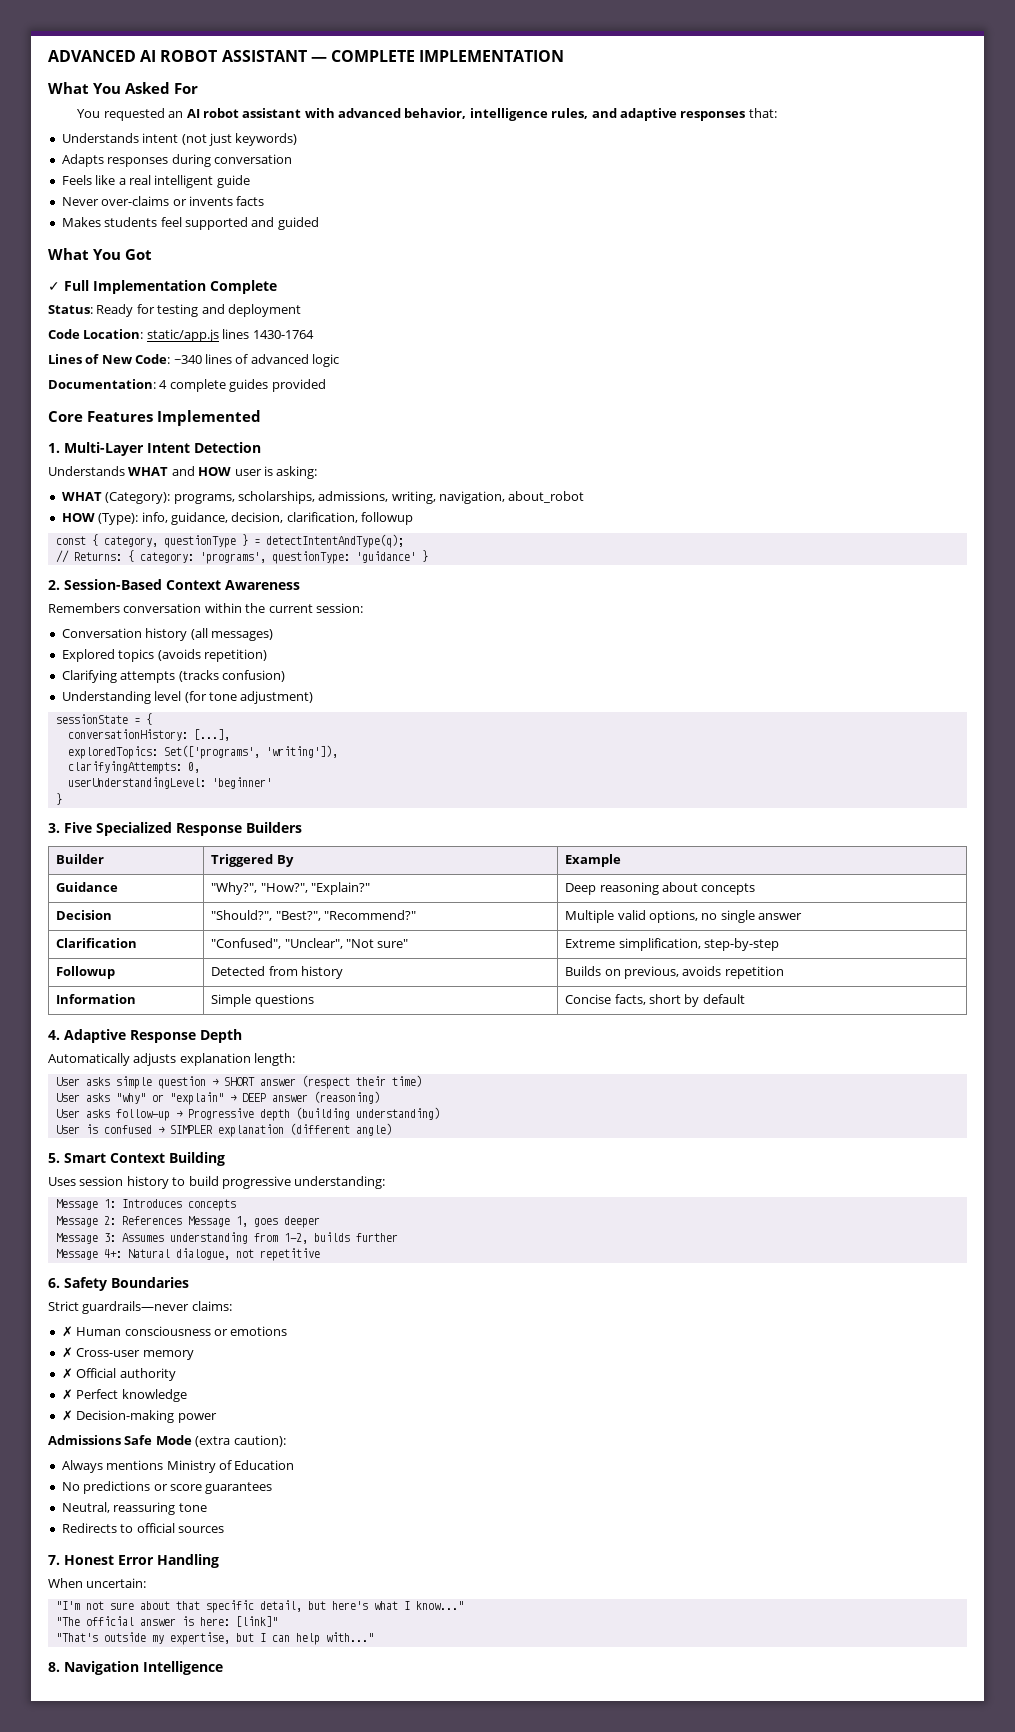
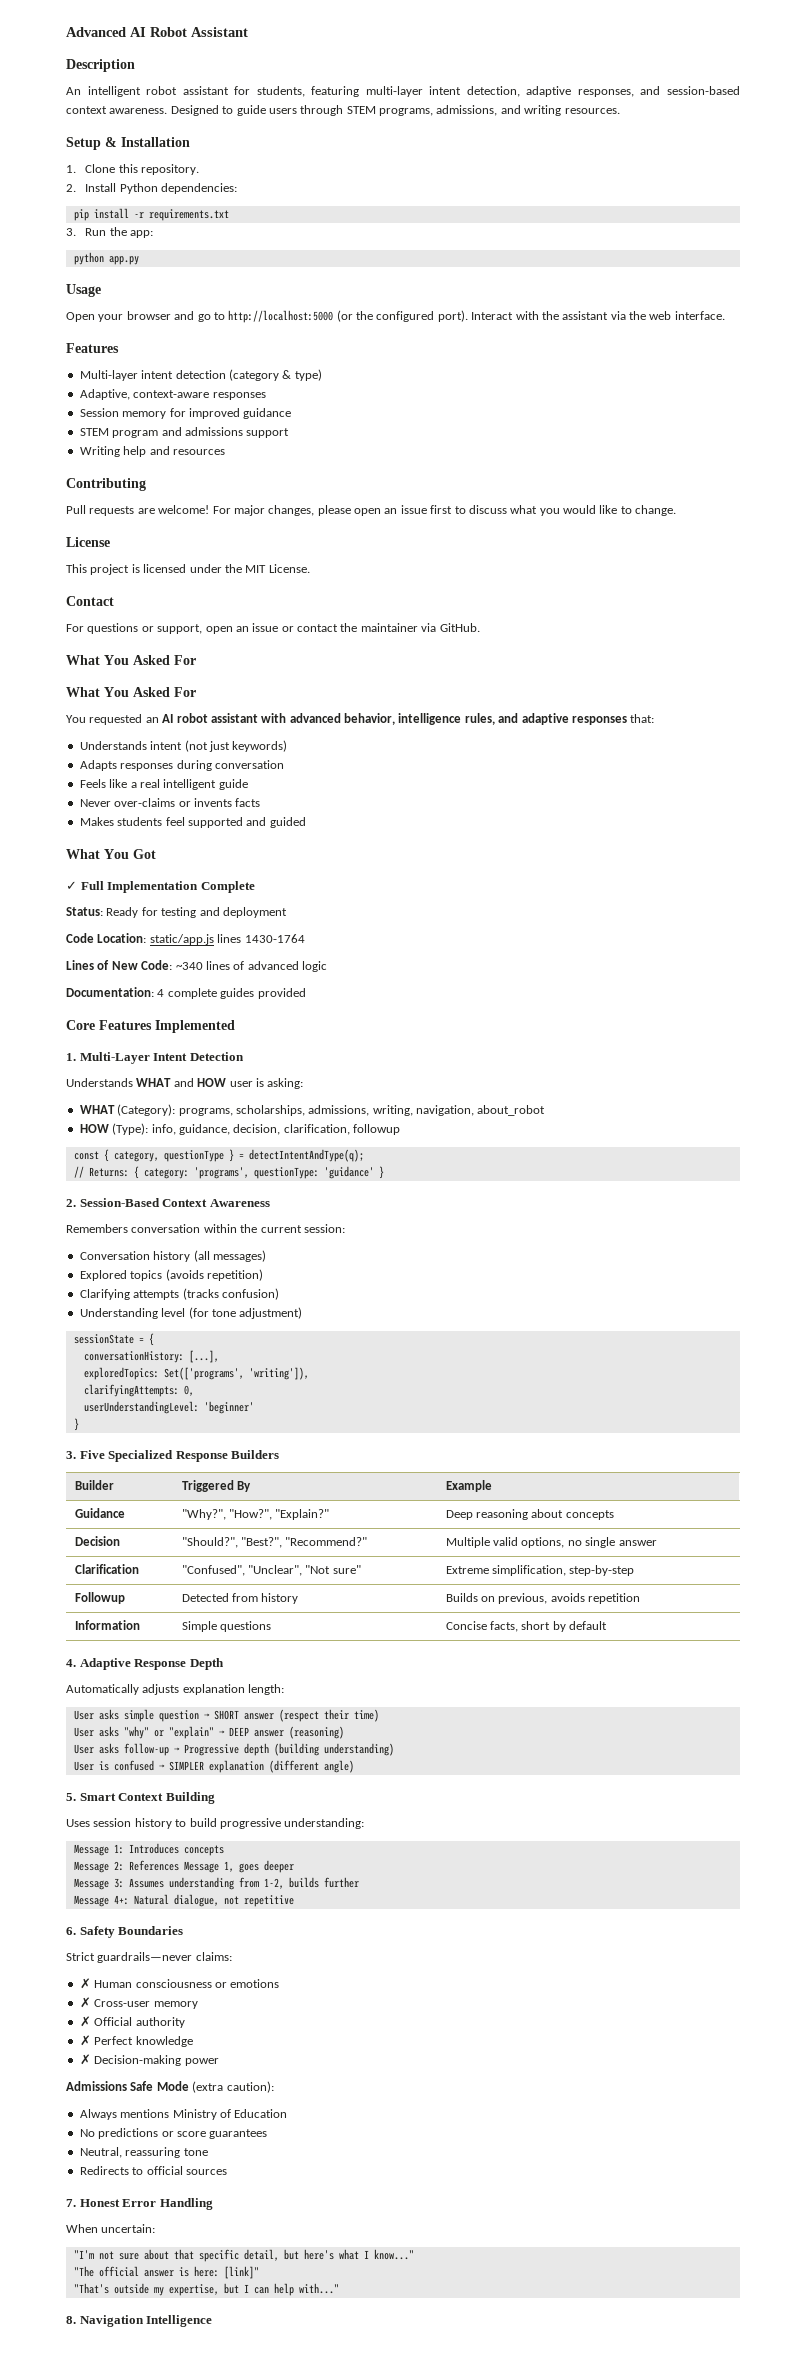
- ADVANCED AI ROBOT ASSISTANT — COMPLETE IMPLEMENTATION
+ Advanced AI Robot Assistant
+ Description
+ An intelligent robot assistant for students, featuring multi-layer intent detection, adaptive responses, and session-based context awareness. Designed to guide users through STEM programs, admissions, and writing resources.
+ Setup & Installation
+ 1. Clone this repository.
+ 2. Install Python dependencies:
+ pip install -r requirements.txt
+ 3. Run the app:
+ python app.py
+ Usage
+ Open your browser and go to http://localhost:5000 (or the configured port). Interact with the assistant via the web interface.
+ Features
+ Multi-layer intent detection (category & type)
+ Adaptive, context-aware responses
+ Session memory for improved guidance
+ STEM program and admissions support
+ Writing help and resources
+ Contributing
+ Pull requests are welcome! For major changes, please open an issue first to discuss what you would like to change.
+ License
+ This project is licensed under the MIT License.
+ Contact
+ For questions or support, open an issue or contact the maintainer via GitHub.
+ What You Asked For

